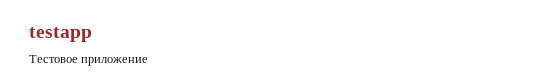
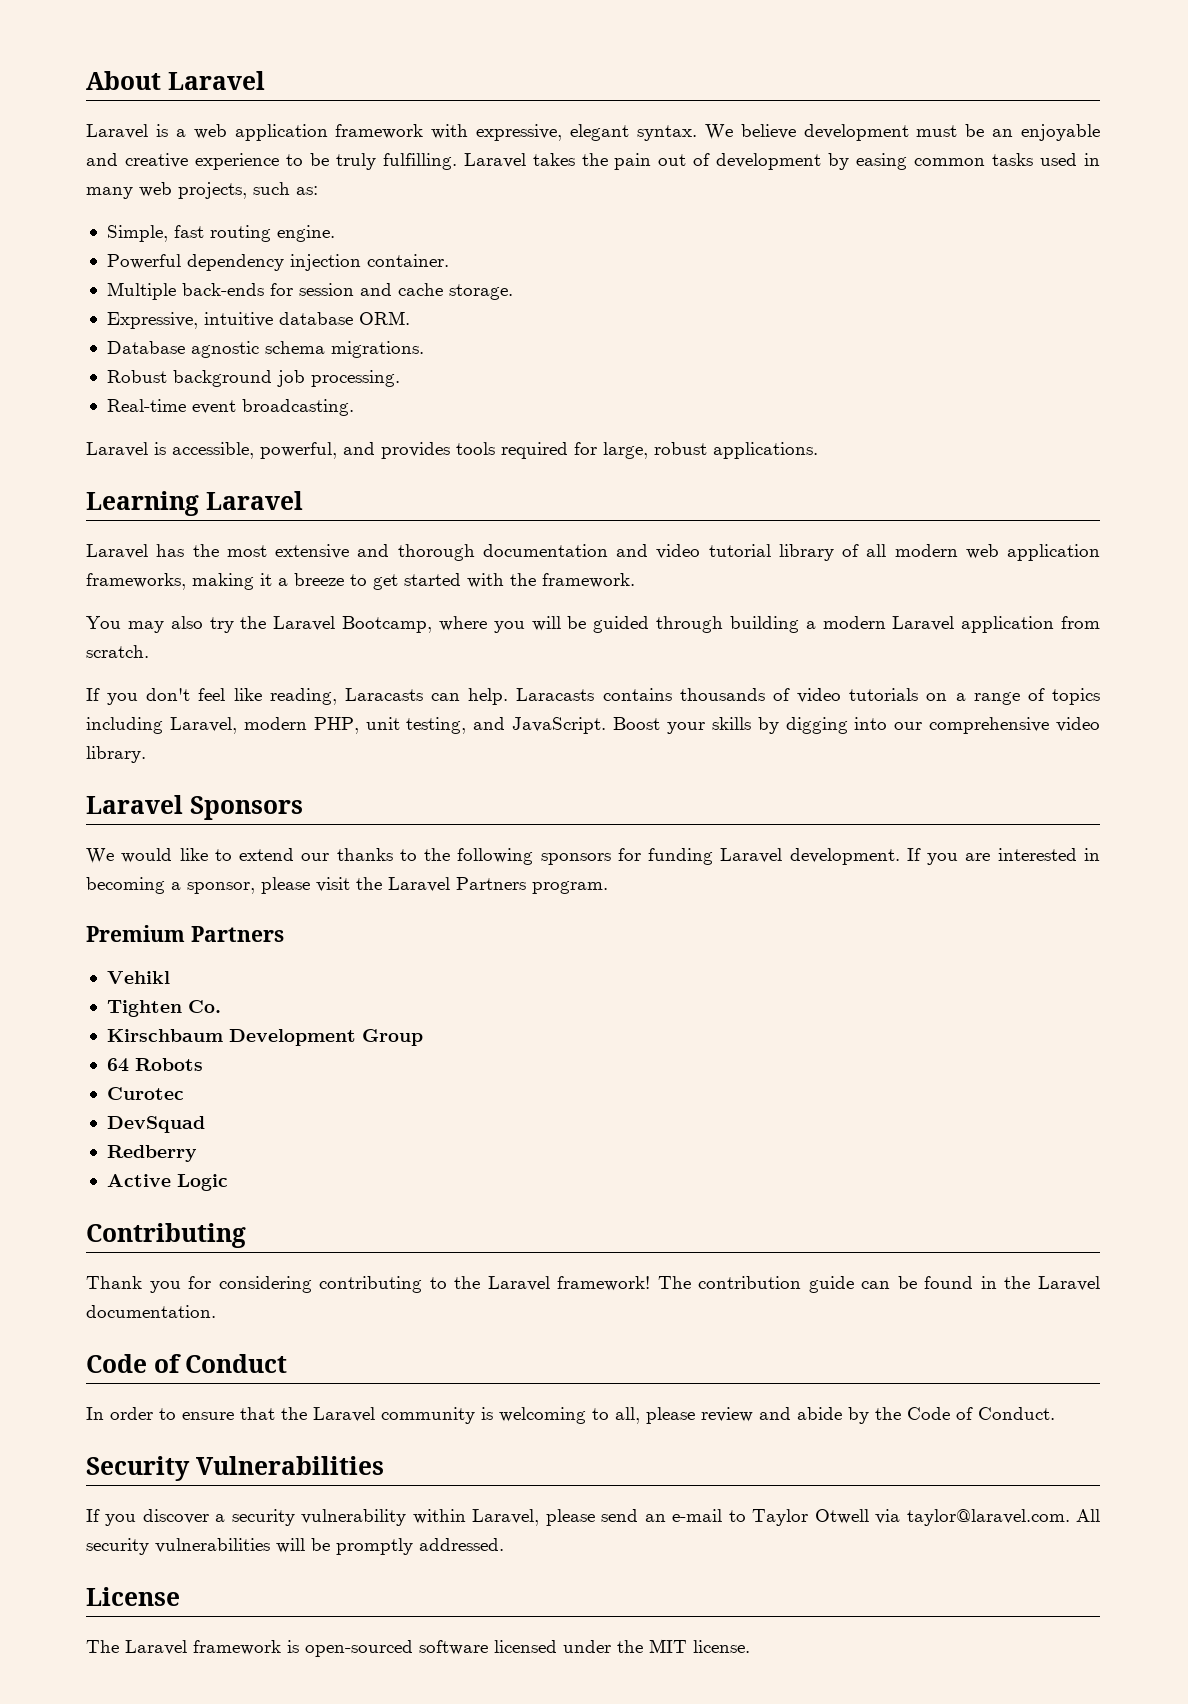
- testapp
- Тестовое приложение
+ About Laravel
+ Laravel is a web application framework with expressive, elegant syntax. We believe development must be an enjoyable and creative experience to be truly fulfilling. Laravel takes the pain out of development by easing common tasks used in many web projects, such as:
+ Simple, fast routing engine.
+ Powerful dependency injection container.
+ Multiple back-ends for session and cache storage.
+ Expressive, intuitive database ORM.
+ Database agnostic schema migrations.
+ Robust background job processing.
+ Real-time event broadcasting.
+ Laravel is accessible, powerful, and provides tools required for large, robust applications.
+ Learning Laravel
+ Laravel has the most extensive and thorough documentation and video tutorial library of all modern web application frameworks, making it a breeze to get started with the framework.
+ You may also try the Laravel Bootcamp, where you will be guided through building a modern Laravel application from scratch.
+ If you don't feel like reading, Laracasts can help. Laracasts contains thousands of video tutorials on a range of topics including Laravel, modern PHP, unit testing, and JavaScript. Boost your skills by digging into our comprehensive video library.
+ Laravel Sponsors
+ We would like to extend our thanks to the following sponsors for funding Laravel development. If you are interested in becoming a sponsor, please visit the Laravel Partners program.
+ Premium Partners
+ Vehikl
+ Tighten Co.
+ Kirschbaum Development Group
+ 64 Robots
+ Curotec
+ DevSquad
+ Redberry
+ Active Logic
+ Contributing
+ Thank you for considering contributing to the Laravel framework! The contribution guide can be found in the Laravel documentation.
+ Code of Conduct
+ In order to ensure that the Laravel community is welcoming to all, please review and abide by the Code of Conduct.
+ Security Vulnerabilities
+ If you discover a security vulnerability within Laravel, please send an e-mail to Taylor Otwell via taylor@laravel.com. All security vulnerabilities will be promptly addressed.
+ License
+ The Laravel framework is open-sourced software licensed under the MIT license.

